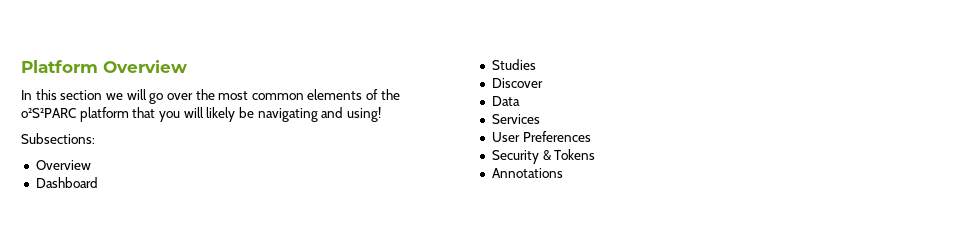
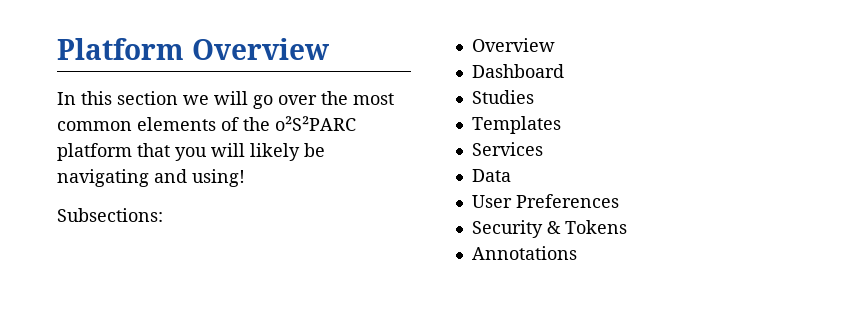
- Discover
+ Templates
+ Services
- Services

